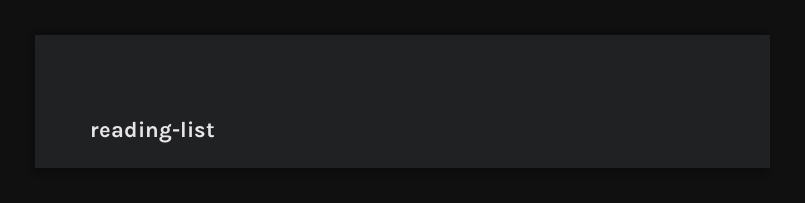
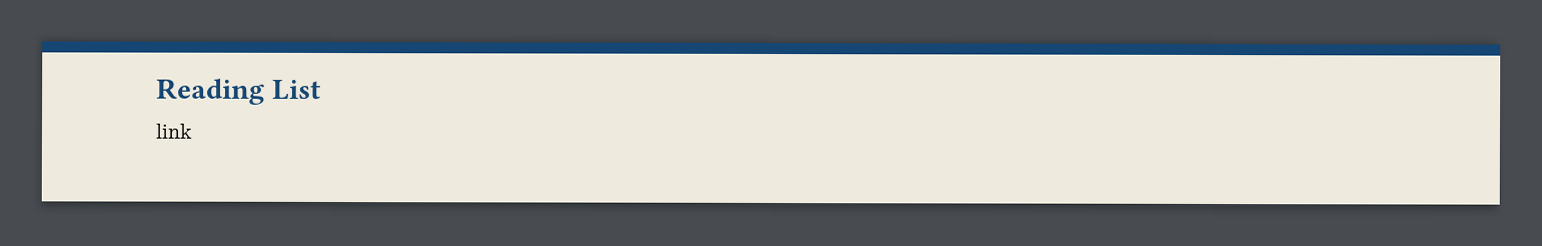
- reading-list
+ Reading List
+ link

